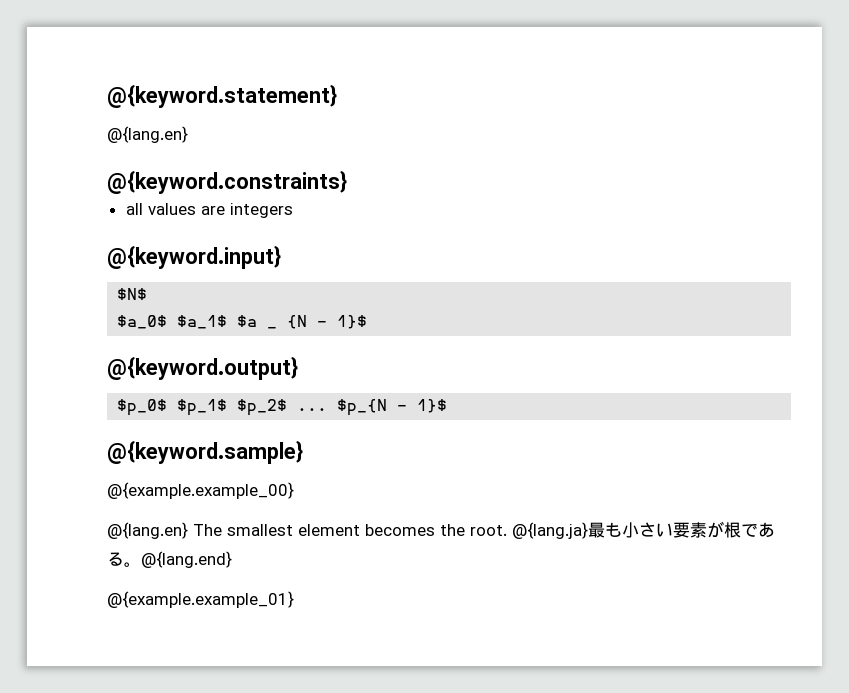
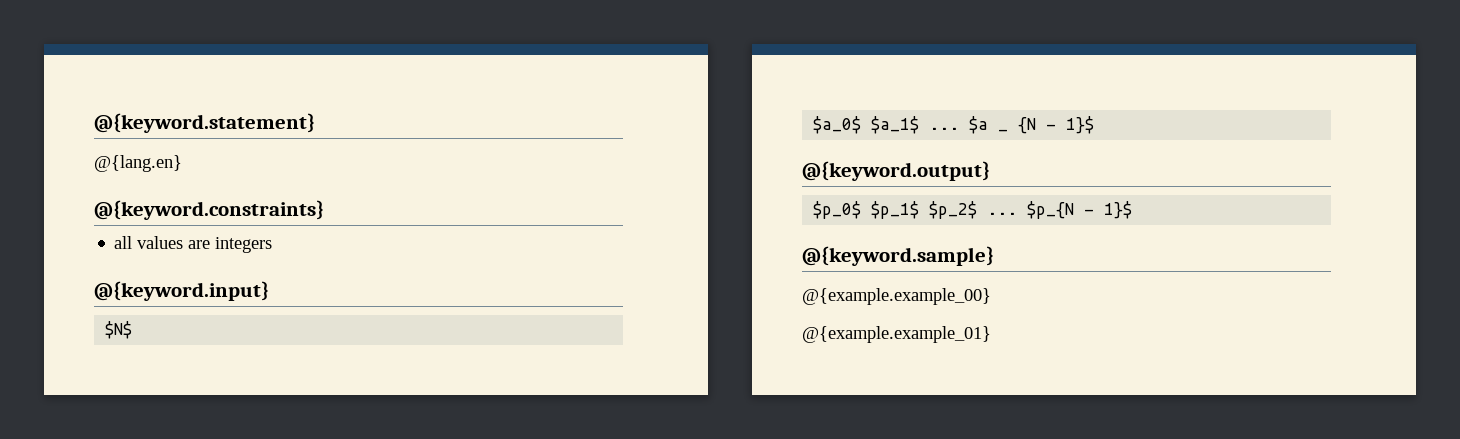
- $a_0$ $a_1$ $a _ {N - 1}$
+ $a_0$ $a_1$ ... $a _ {N - 1}$
- @{lang.en} The smallest element becomes the root. @{lang.ja}最も小さい要素が根である。@{lang.end}

